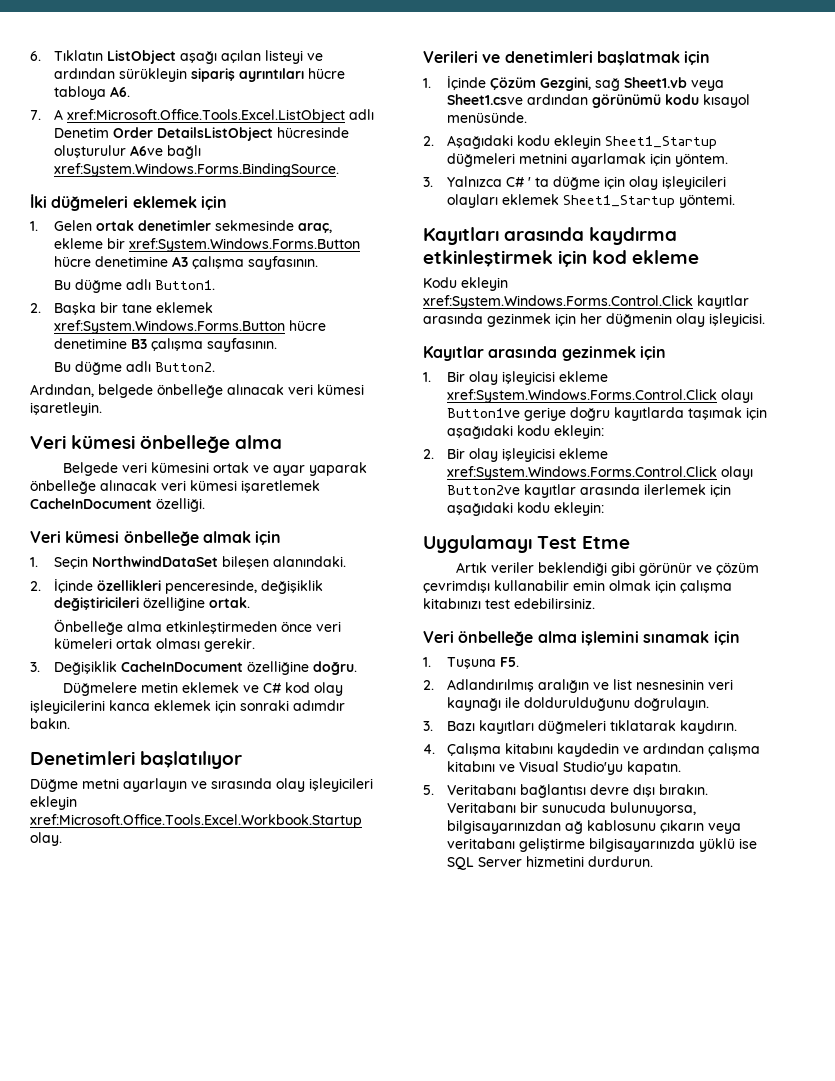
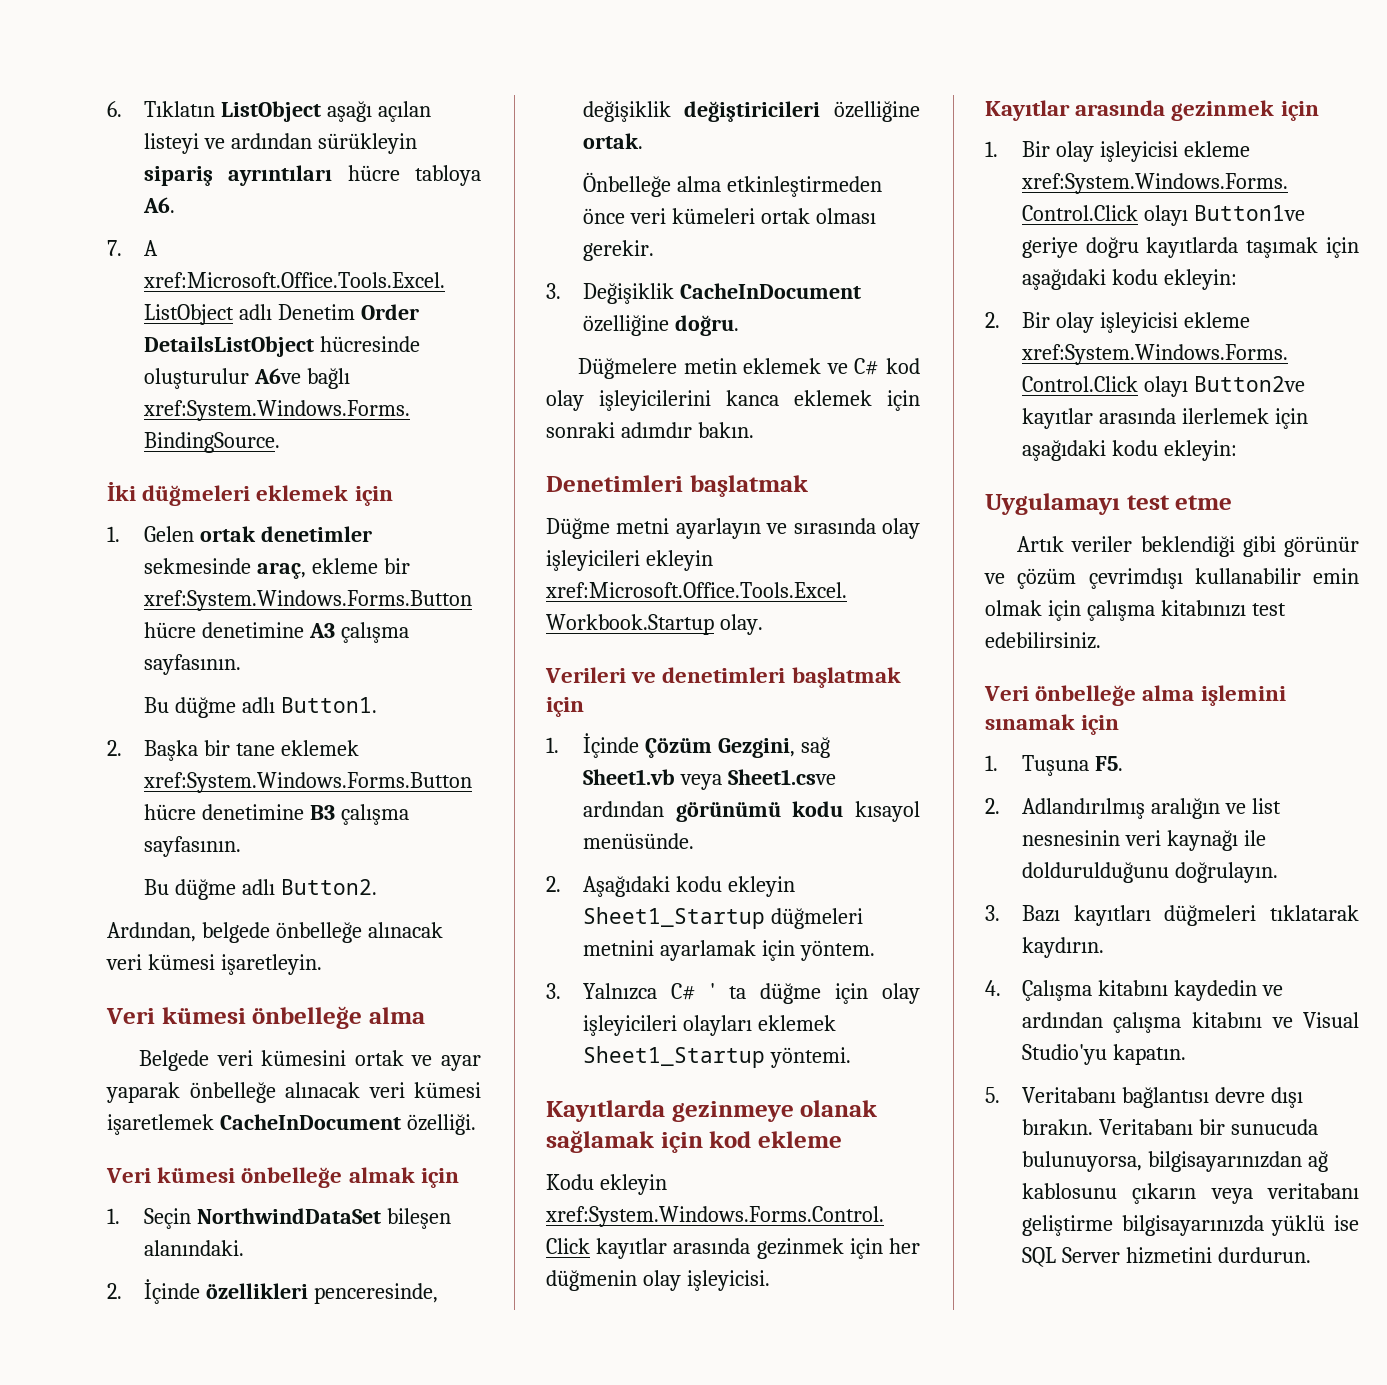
- Denetimleri başlatılıyor
+ Denetimleri başlatmak
- Kayıtları arasında kaydırma etkinleştirmek için kod ekleme
+ Kayıtlarda gezinmeye olanak sağlamak için kod ekleme
- Uygulamayı Test Etme
+ Uygulamayı test etme

